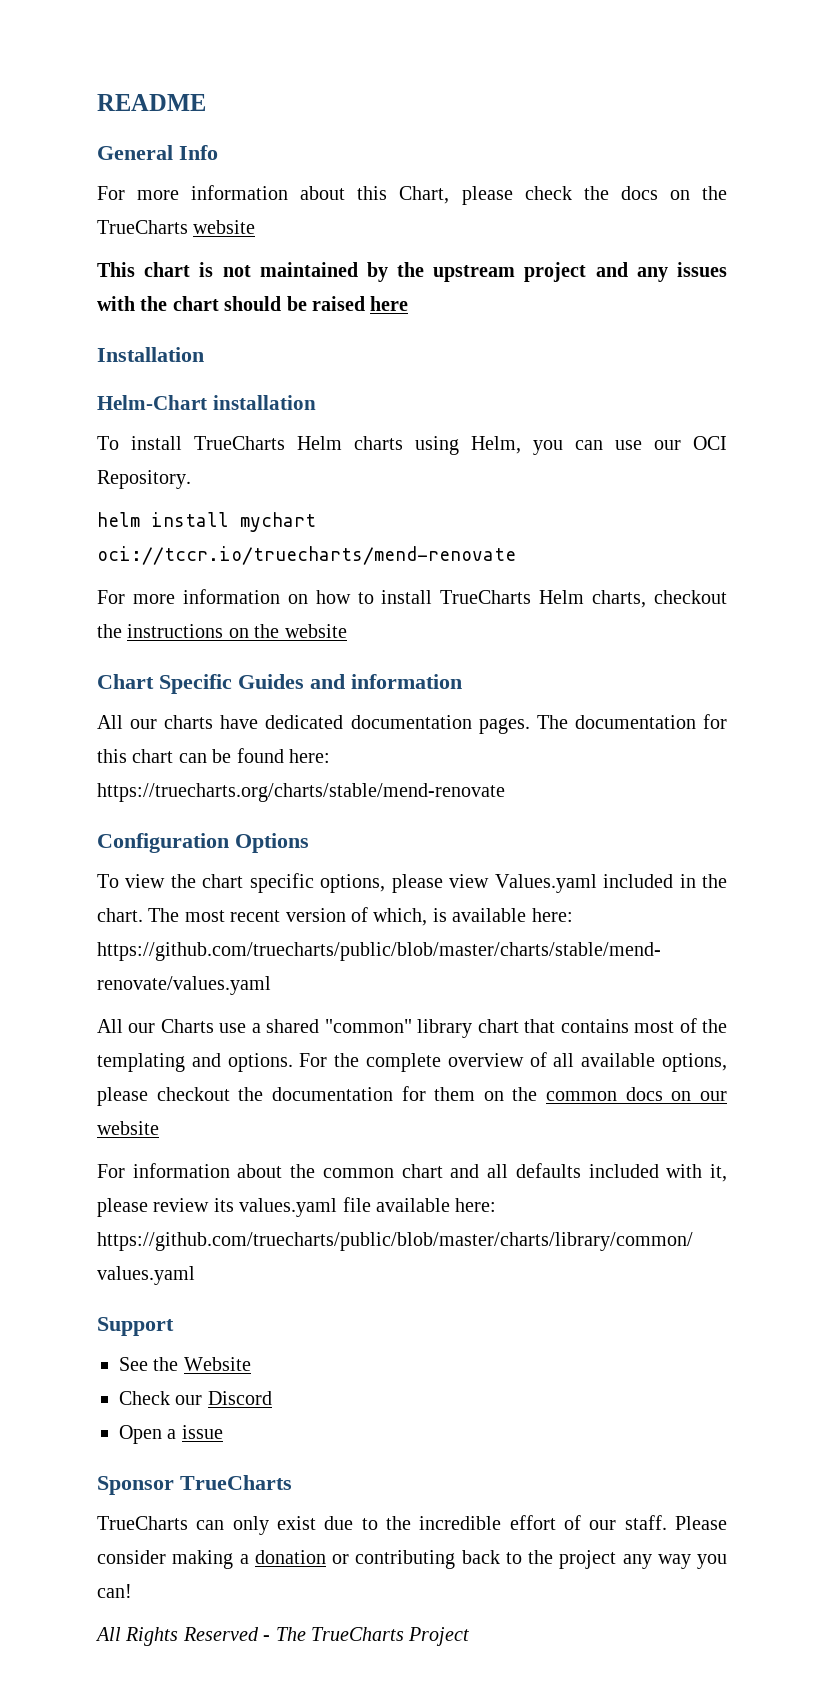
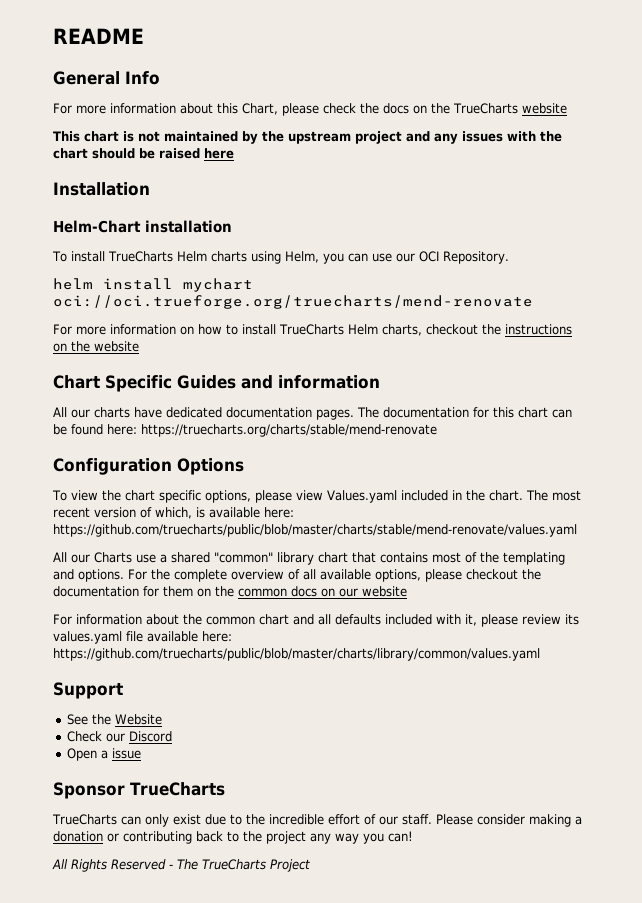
- helm install mychart oci://tccr.io/truecharts/mend-renovate
+ helm install mychart oci://oci.trueforge.org/truecharts/mend-renovate

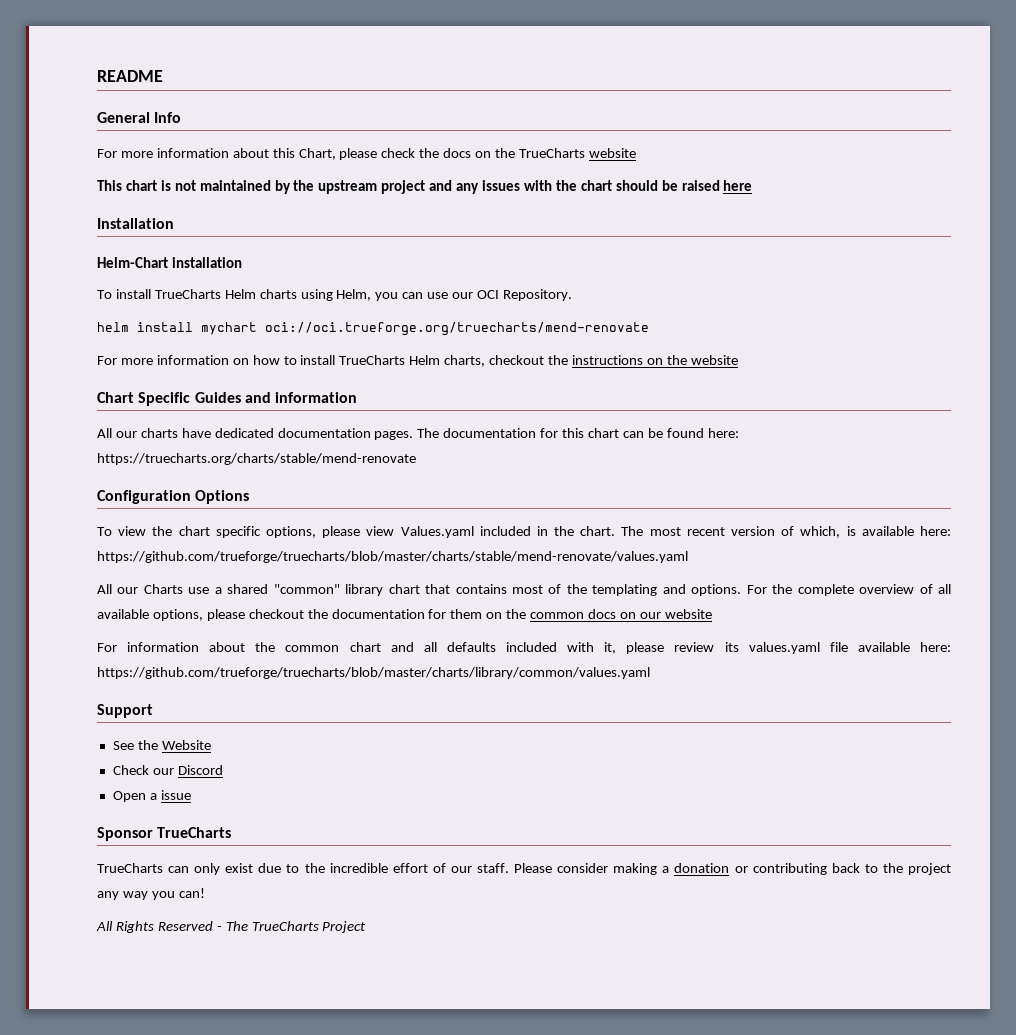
- The most recent version of which, is available here: https://github.com/truecharts/public/blob/master/charts/stable/mend-renovate/values.yaml
+ The most recent version of which, is available here: https://github.com/trueforge/truecharts/blob/master/charts/stable/mend-renovate/values.yaml
- For information about the common chart and all defaults included with it, please review its values.yaml file available here: https://github.com/truecharts/public/blob/master/charts/library/common/values.yaml
+ For information about the common chart and all defaults included with it, please review its values.yaml file available here: https://github.com/trueforge/truecharts/blob/master/charts/library/common/values.yaml

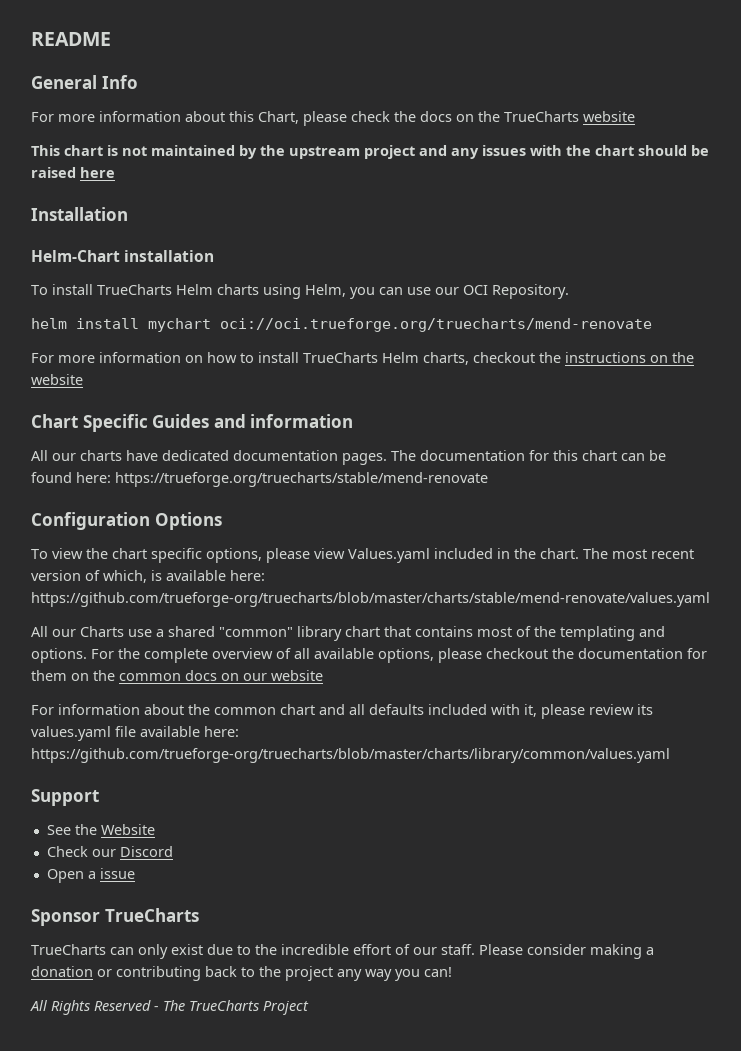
- The documentation for this chart can be found here: https://truecharts.org/charts/stable/mend-renovate
+ The documentation for this chart can be found here: https://trueforge.org/truecharts/stable/mend-renovate
- The most recent version of which, is available here: https://github.com/trueforge/truecharts/blob/master/charts/stable/mend-renovate/values.yaml
+ The most recent version of which, is available here: https://github.com/trueforge-org/truecharts/blob/master/charts/stable/mend-renovate/values.yaml
- For information about the common chart and all defaults included with it, please review its values.yaml file available here: https://github.com/trueforge/truecharts/blob/master/charts/library/common/values.yaml
+ For information about the common chart and all defaults included with it, please review its values.yaml file available here: https://github.com/trueforge-org/truecharts/blob/master/charts/library/common/values.yaml

